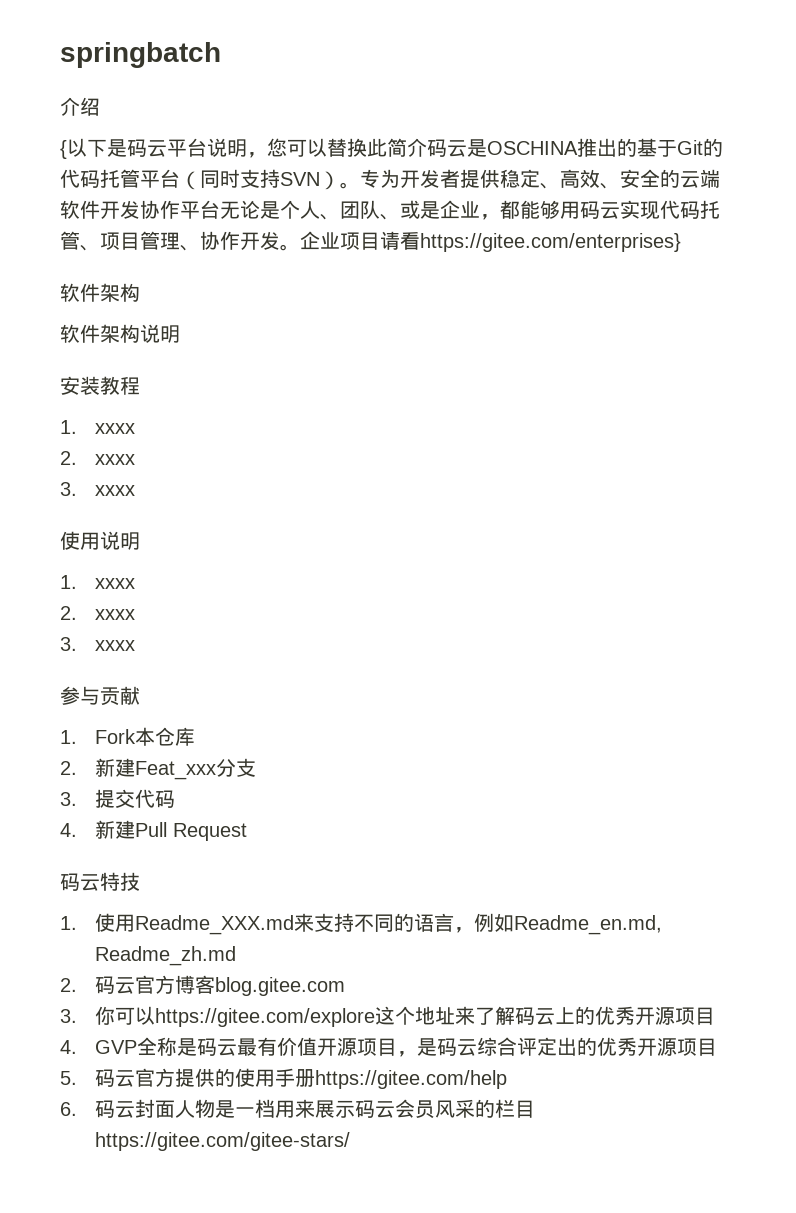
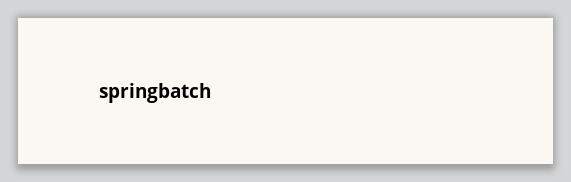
- 介绍
- {以下是码云平台说明，您可以替换此简介码云是OSCHINA推出的基于Git的代码托管平台（同时支持SVN）。专为开发者提供稳定、高效、安全的云端软件开发协作平台无论是个人、团队、或是企业，都能够用码云实现代码托管、项目管理、协作开发。企业项目请看https://gitee.com/enterprises}
- 软件架构
- 软件架构说明
- 安装教程
- 1. xxxx
- 2. xxxx
- 3. xxxx
- 使用说明
- 1. xxxx
- 2. xxxx
- 3. xxxx
- 参与贡献
- 1. Fork本仓库
- 2.新建Feat_xxx分支
- 3.提交代码
- 4.新建Pull Request
- 码云特技
- 1.使用Readme_XXX.md来支持不同的语言，例如Readme_en.md, Readme_zh.md
- 2.码云官方博客blog.gitee.com
- 3.你可以https://gitee.com/explore这个地址来了解码云上的优秀开源项目
- 4. GVP全称是码云最有价值开源项目，是码云综合评定出的优秀开源项目
- 5.码云官方提供的使用手册https://gitee.com/help
- 6.码云封面人物是一档用来展示码云会员风采的栏目https://gitee.com/gitee-stars/

